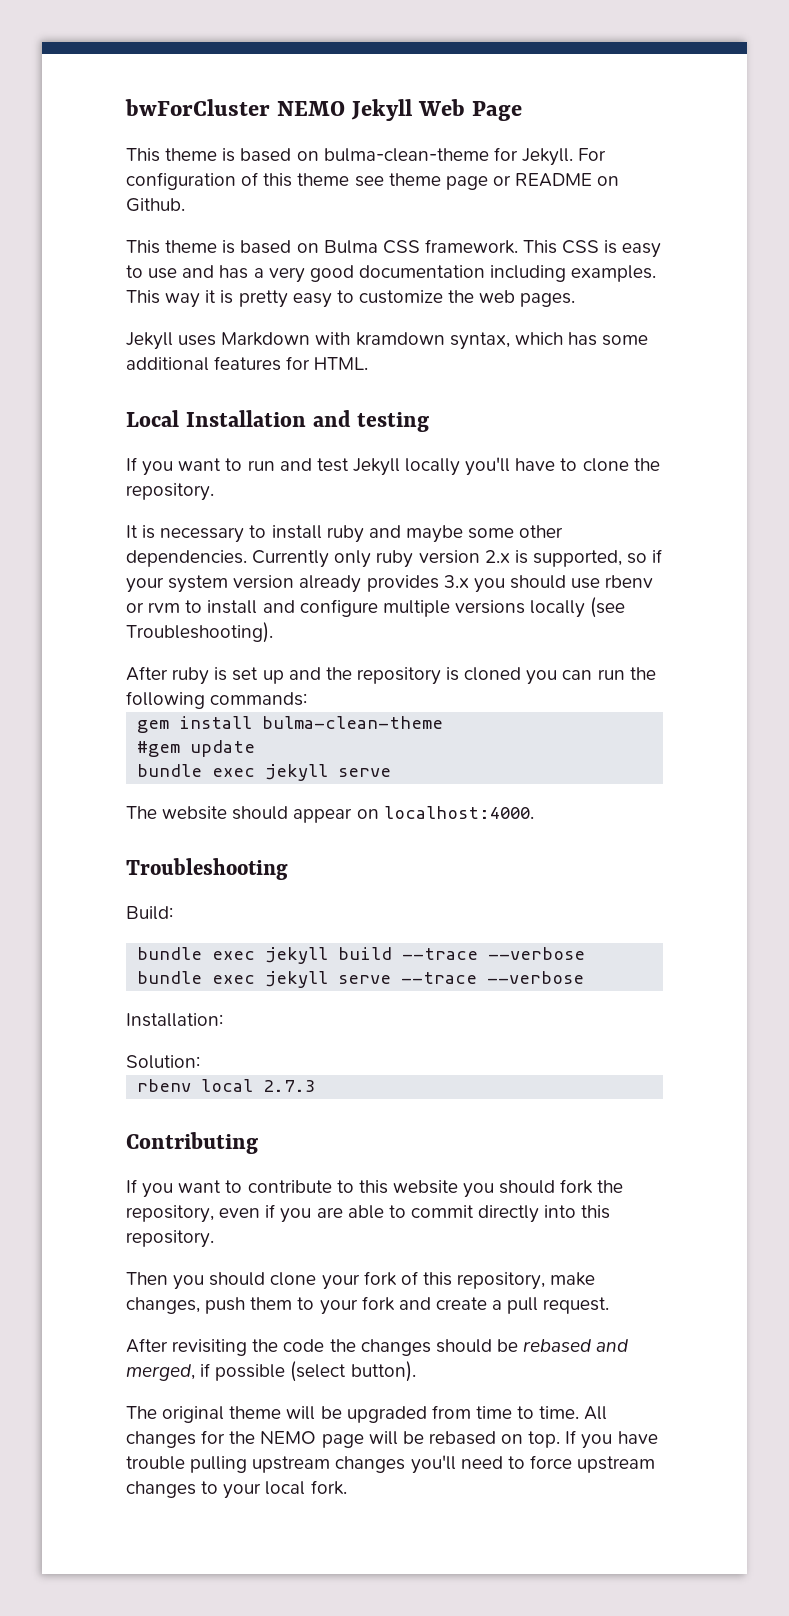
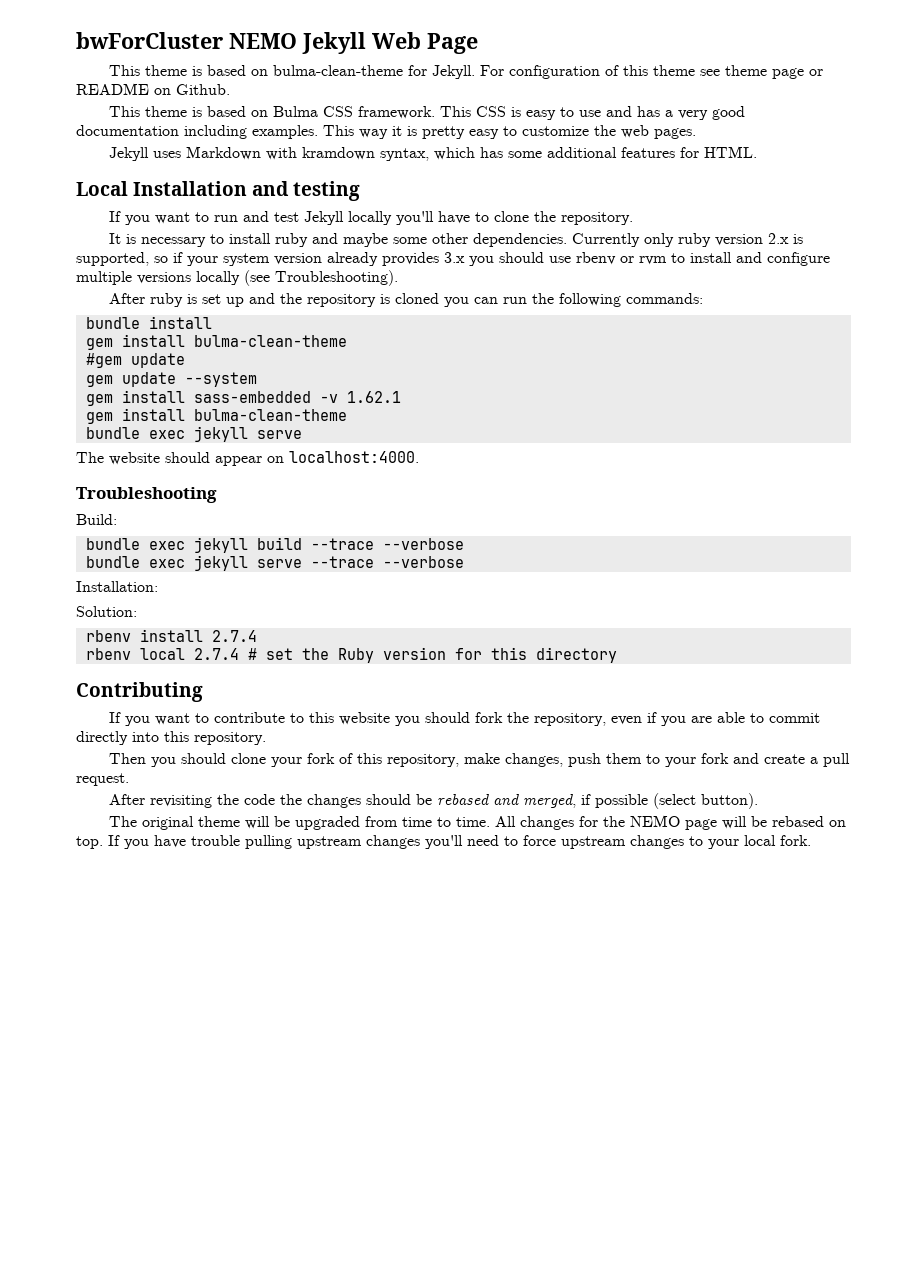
+ bundle install
+ gem update --system
+ gem install sass-embedded -v 1.62.1
+ gem install bulma-clean-theme
+ rbenv install 2.7.4
- rbenv local 2.7.3
+ rbenv local 2.7.4 # set the Ruby version for this directory

